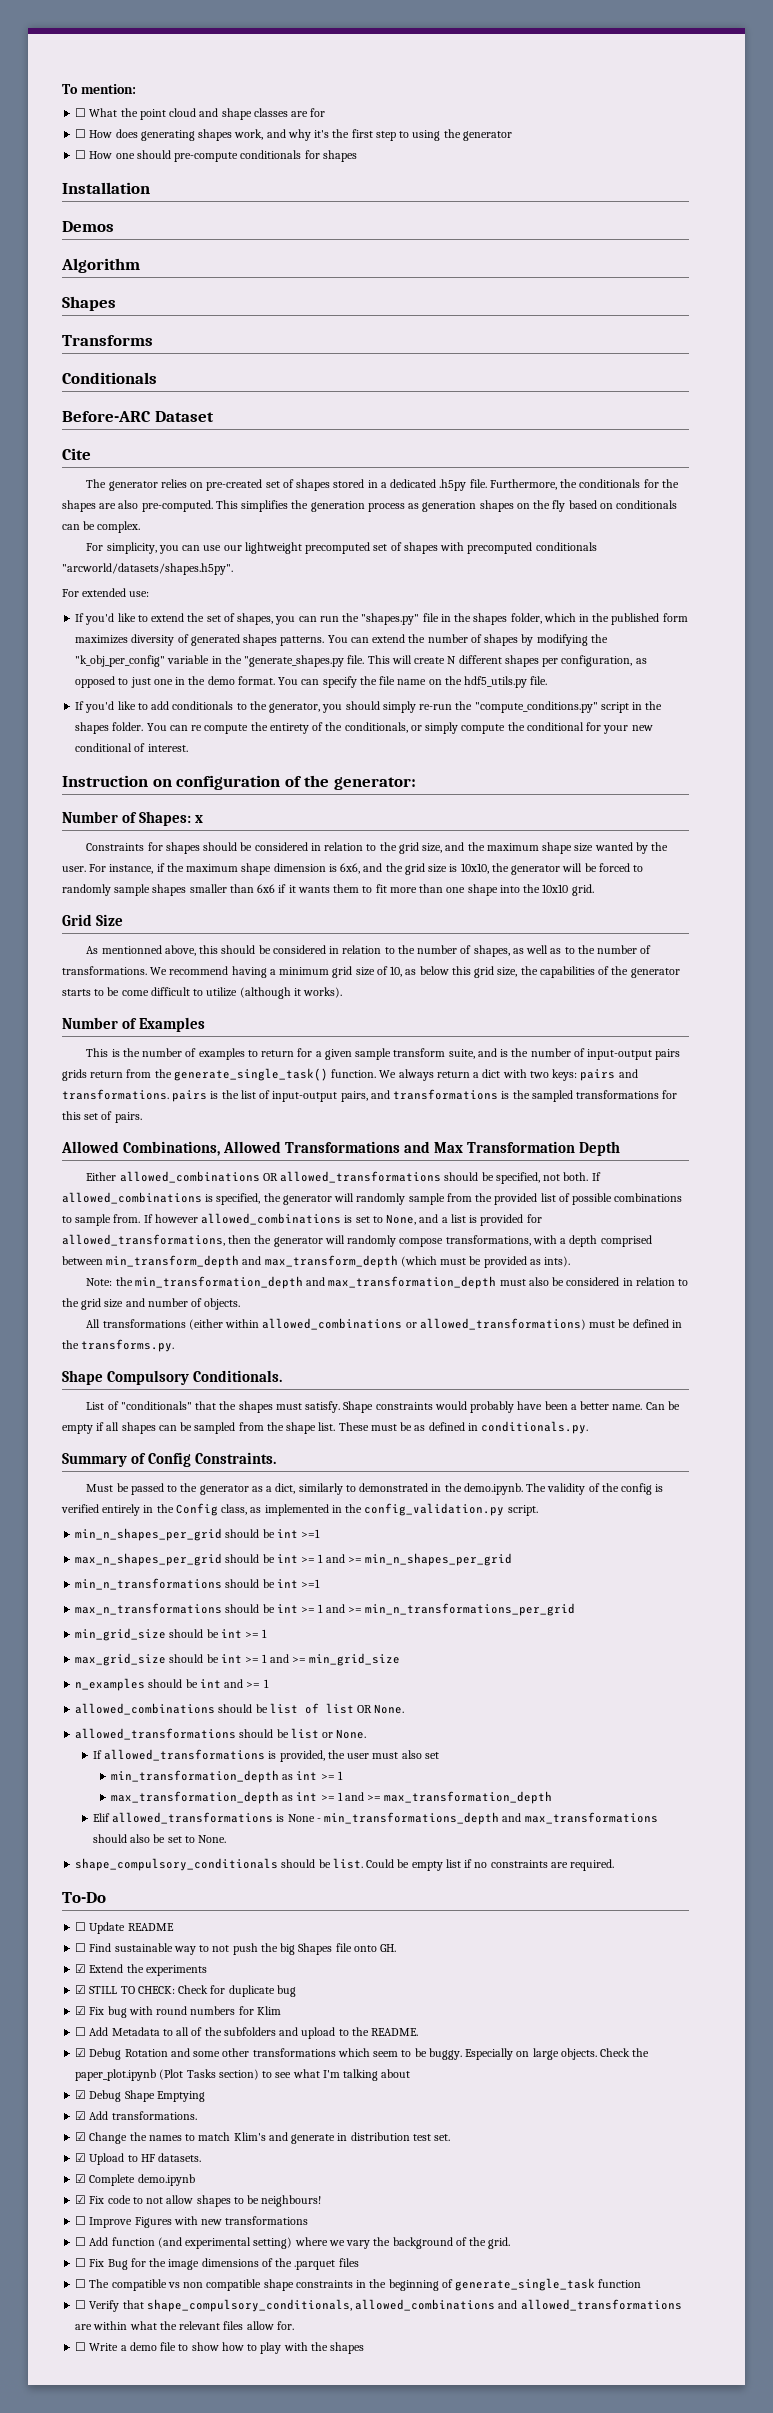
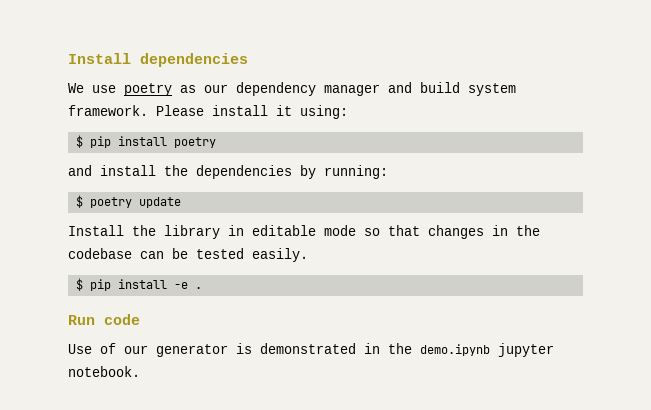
- To mention:
- ☐ What the point cloud and shape classes are for
- ☐ How does generating shapes work, and why it's the first step to using the generator
- ☐ How one should pre-compute conditionals for shapes
- Installation
- Demos
- Algorithm
- Shapes
- Transforms
- Conditionals
- Before-ARC Dataset
- Cite
- The generator relies on pre-created set of shapes stored in a dedicated .h5py file. Furthermore, the conditionals for the shapes are also pre-computed. This simplifies the generation process as generation shapes on the fly based on conditionals can be complex.
- For simplicity, you can use our lightweight precomputed set of shapes with precomputed conditionals "arcworld/datasets/shapes.h5py".
- For extended use:
- If you'd like to extend the set of shapes, you can run the "shapes.py" file in the shapes folder, which in the published form maximizes diversity of generated shapes patterns. You can extend the number of shapes by modifying the "k_obj_per_config" variable in the "generate_shapes.py file. This will create N different shapes per configuration, as opposed to just one in the demo format. You can specify the file name on the hdf5_utils.py file.
- If you'd like to add conditionals to the generator, you should simply re-run the "compute_conditions.py" script in the shapes folder. You can re compute the entirety of the conditionals, or simply compute the conditional for your new conditional of interest.
- Instruction on configuration of the generator:
- Number of Shapes: x
- Constraints for shapes should be considered in relation to the grid size, and the maximum shape size wanted by the user. For instance, if the maximum shape dimension is 6x6, and the grid size is 10x10, the generator will be forced to randomly sample shapes smaller than 6x6 if it wants them to fit more than one shape into the 10x10 grid.
- Grid Size
- As mentionned above, this should be considered in relation to the number of shapes, as well as to the number of transformations. We recommend having a minimum grid size of 10, as below this grid size, the capabilities of the generator starts to be come difficult to utilize (although it works).
- Number of Examples
- This is the number of examples to return for a given sample transform suite, and is the number of input-output pairs grids return from the generate_single_task() function. We always return a dict with two keys: pairs and transformations. pairs is the list of input-output pairs, and transformations is the sampled transformations for this set of pairs.
- Allowed Combinations, Allowed Transformations and Max Transformation Depth
- Either allowed_combinations OR allowed_transformations should be specified, not both. If allowed_combinations is specified, the generator will randomly sample from the provided list of possible combinations to sample from. If however allowed_combinations is set to None, and a list is provided for allowed_transformations, then the generator will randomly compose transformations, with a depth comprised between min_transform_depth and max_transform_depth (which must be provided as ints).
- Note: the min_transformation_depth and max_transformation_depth must also be considered in relation to the grid size and number of objects.
- All transformations (either within allowed_combinations or allowed_transformations) must be defined in the transforms.py.
- Shape Compulsory Conditionals.
- List of "conditionals" that the shapes must satisfy. Shape constraints would probably have been a better name. Can be empty if all shapes can be sampled from the shape list. These must be as defined in conditionals.py.
- Summary of Config Constraints.
- Must be passed to the generator as a dict, similarly to demonstrated in the demo.ipynb. The validity of the config is verified entirely in the Config class, as implemented in the config_validation.py script.
- min_n_shapes_per_grid should be int >=1
- max_n_shapes_per_grid should be int >= 1 and >= min_n_shapes_per_grid
- min_n_transformations should be int >=1
- max_n_transformations should be int >= 1 and >= min_n_transformations_per_grid
- min_grid_size should be int >= 1
- max_grid_size should be int >= 1 and >= min_grid_size
- n_examples should be int and >= 1
- allowed_combinations should be list of list OR None.
- allowed_transformations should be list or None.
- If allowed_transformations is provided, the user must also set
- min_transformation_depth as int >= 1
- max_transformation_depth as int >= 1 and >= max_transformation_depth
- Elif allowed_transformations is None - min_transformations_depth and max_transformations should also be set to None.
- shape_compulsory_conditionals should be list. Could be empty list if no constraints are required.
- To-Do
- ☐ Update README
- ☐ Find sustainable way to not push the big Shapes file onto GH.
- ☑ Extend the experiments
- ☑ STILL TO CHECK: Check for duplicate bug
- ☑ Fix bug with round numbers for Klim
- ☐ Add Metadata to all of the subfolders and upload to the README.
- ☑ Debug Rotation and some other transformations which seem to be buggy. Especially on large objects. Check the paper_plot.ipynb (Plot Tasks section) to see what I'm talking about
- ☑ Debug Shape Emptying
- ☑ Add transformations.
- ☑ Change the names to match Klim's and generate in distribution test set.
- ☑ Upload to HF datasets.
- ☑ Complete demo.ipynb
- ☑ Fix code to not allow shapes to be neighbours!
- ☐ Improve Figures with new transformations
- ☐ Add function (and experimental setting) where we vary the background of the grid.
- ☐ Fix Bug for the image dimensions of the .parquet files
- ☐ The compatible vs non compatible shape constraints in the beginning of generate_single_task function
- ☐ Verify that shape_compulsory_conditionals, allowed_combinations and allowed_transformations are within what the relevant files allow for.
- ☐ Write a demo file to show how to play with the shapes
+ Install dependencies
+ We use poetry as our dependency manager and build system framework. Please install it using:
+ $ pip install poetry
+ and install the dependencies by running:
+ $ poetry update
+ Install the library in editable mode so that changes in the codebase can be tested easily.
+ $ pip install -e .
+ Run code
+ Use of our generator is demonstrated in the demo.ipynb jupyter notebook.

